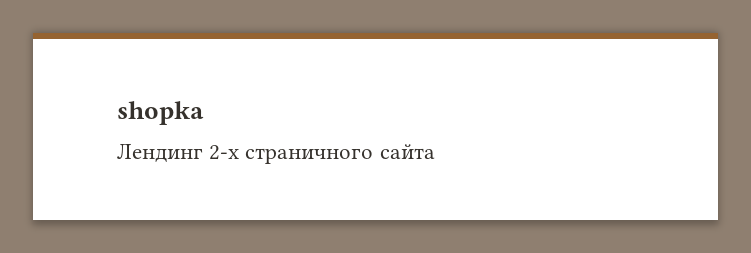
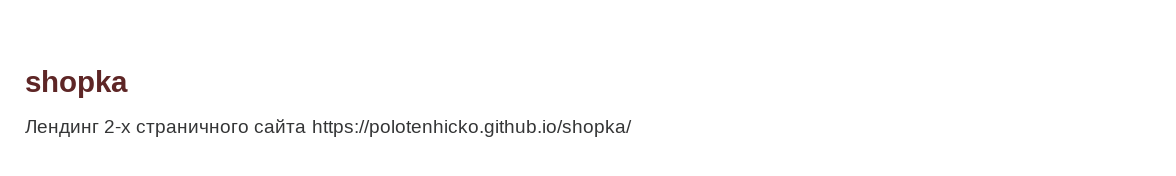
- Лендинг 2-х страничного сайта
+ Лендинг 2-х страничного сайта https://polotenhicko.github.io/shopka/

